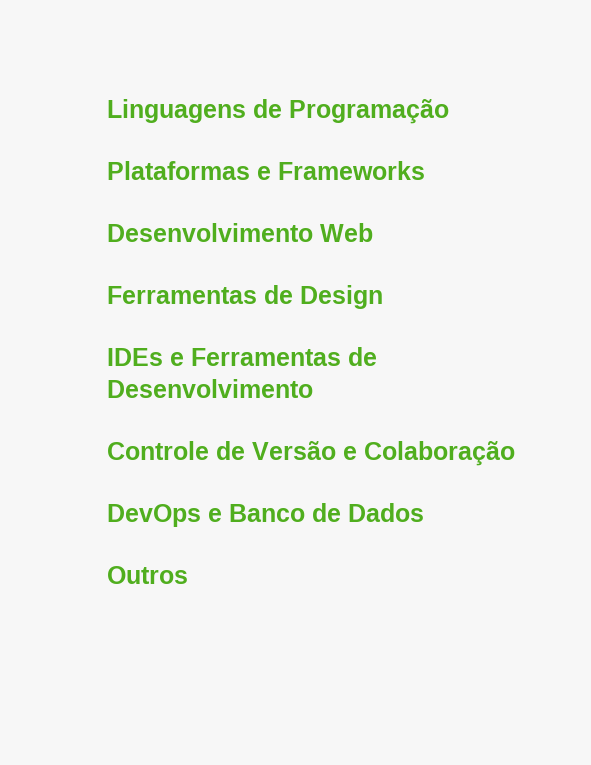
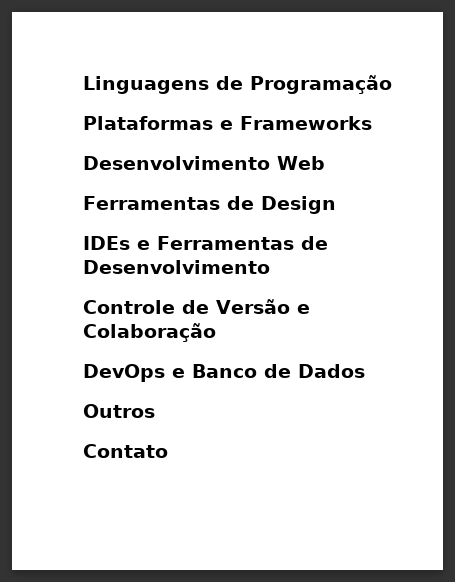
+ Contato

